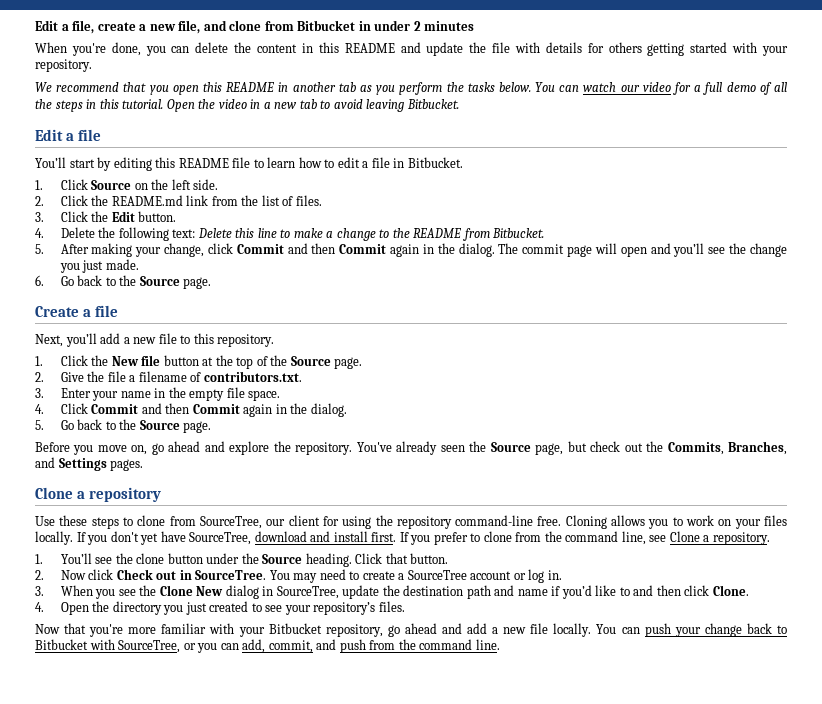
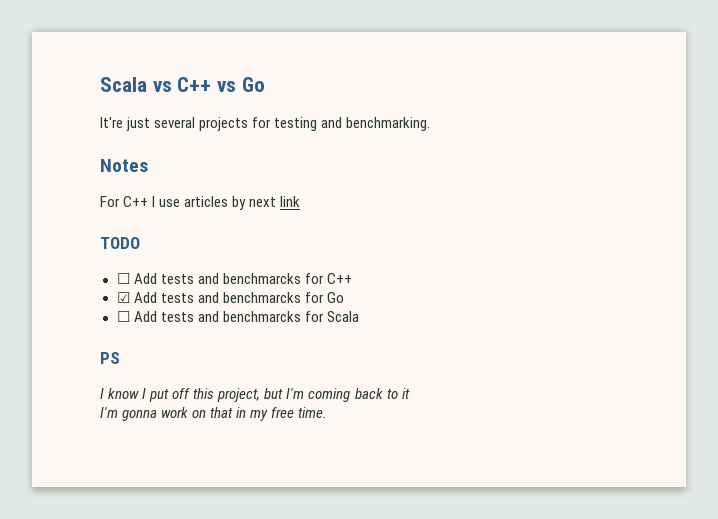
- Edit a file, create a new file, and clone from Bitbucket in under 2 minutes
- When you're done, you can delete the content in this README and update the file with details for others getting started with your repository.
- We recommend that you open this README in another tab as you perform the tasks below. You can watch our video for a full demo of all the steps in this tutorial. Open the video in a new tab to avoid leaving Bitbucket.
- Edit a file
- You’ll start by editing this README file to learn how to edit a file in Bitbucket.
- 1. Click Source on the left side.
- 2. Click the README.md link from the list of files.
- 3. Click the Edit button.
- 4. Delete the following text: Delete this line to make a change to the README from Bitbucket.
- 5. After making your change, click Commit and then Commit again in the dialog. The commit page will open and you’ll see the change you just made.
- 6. Go back to the Source page.
- Create a file
- Next, you’ll add a new file to this repository.
- 1. Click the New file button at the top of the Source page.
- 2. Give the file a filename of contributors.txt.
- 3. Enter your name in the empty file space.
- 4. Click Commit and then Commit again in the dialog.
- 5. Go back to the Source page.
- Before you move on, go ahead and explore the repository. You've already seen the Source page, but check out the Commits, Branches, and Settings pages.
- Clone a repository
- Use these steps to clone from SourceTree, our client for using the repository command-line free. Cloning allows you to work on your files locally. If you don't yet have SourceTree, download and install first. If you prefer to clone from the command line, see Clone a repository.
- 1. You’ll see the clone button under the Source heading. Click that button.
- 2. Now click Check out in SourceTree. You may need to create a SourceTree account or log in.
- 3. When you see the Clone New dialog in SourceTree, update the destination path and name if you’d like to and then click Clone.
- 4. Open the directory you just created to see your repository’s files.
- Now that you're more familiar with your Bitbucket repository, go ahead and add a new file locally. You can push your change back to Bitbucket with SourceTree, or you can add, commit, and push from the command line.
+ Scala vs C++ vs Go
+ It're just several projects for testing and benchmarking.
+ Notes
+ For C++ I use articles by next link
+ TODO
+ ☐ Add tests and benchmarcks for C++
+ ☑ Add tests and benchmarcks for Go
+ ☐ Add tests and benchmarcks for Scala
+ PS
+ I know I put off this project, but I'm coming back to it
+ I'm gonna work on that in my free time.

